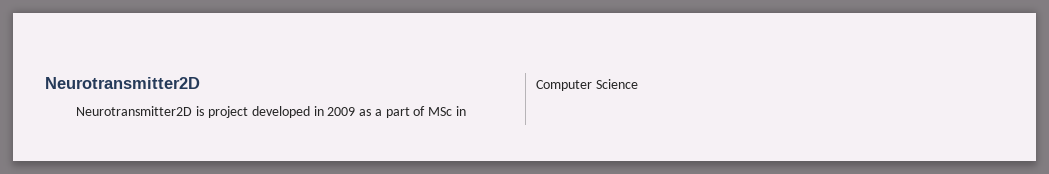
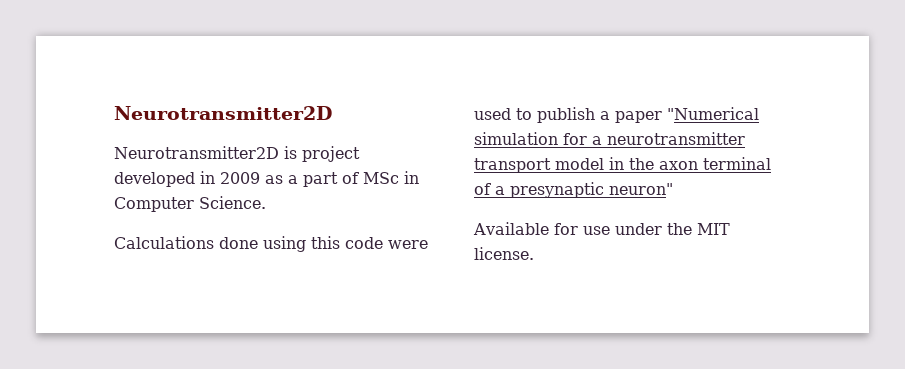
- Neurotransmitter2D is project developed in 2009 as a part of MSc in Computer Science
+ Neurotransmitter2D is project developed in 2009 as a part of MSc in Computer Science.
+ Calculations done using this code were used to publish a paper "Numerical simulation for a neurotransmitter transport model in the axon terminal of a presynaptic neuron"
+ Available for use under the MIT license.

